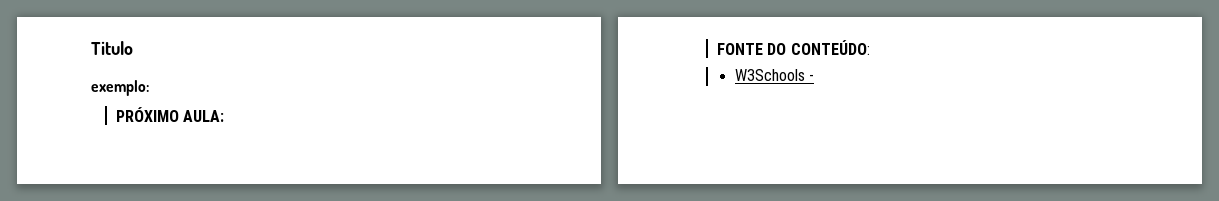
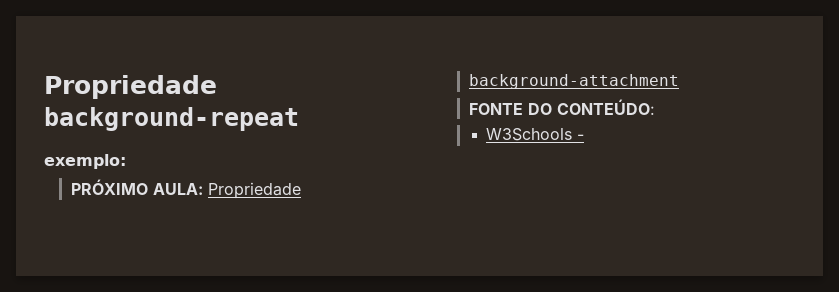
- Titulo
+ Propriedade background-repeat
- PRÓXIMO AULA:
+ PRÓXIMO AULA: Propriedade background-attachment

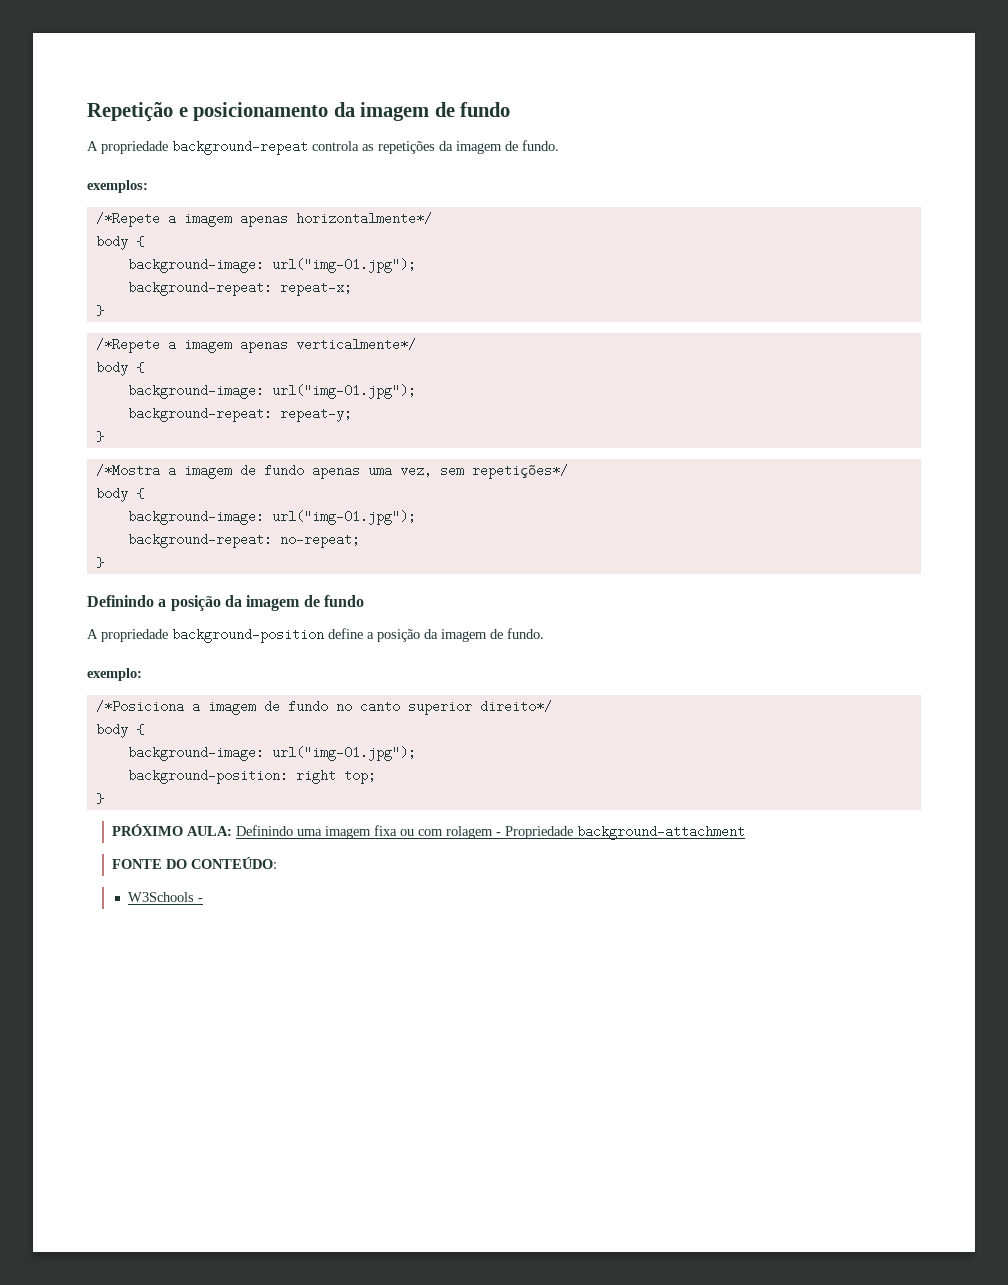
- Propriedade background-repeat
+ Repetição e posicionamento da imagem de fundo
+ A propriedade background-repeat controla as repetições da imagem de fundo.
+ exemplos:
+ /*Repete a imagem apenas horizontalmente*/
+ body {
+ background-image: url("img-01.jpg");
+ background-repeat: repeat-x;
+ }
+ /*Repete a imagem apenas verticalmente*/
+ body {
+ background-image: url("img-01.jpg");
+ background-repeat: repeat-y;
+ }
+ /*Mostra a imagem de fundo apenas uma vez, sem repetições*/
+ body {
+ background-image: url("img-01.jpg");
+ background-repeat: no-repeat;
+ }
+ Definindo a posição da imagem de fundo
+ A propriedade background-position define a posição da imagem de fundo.
  exemplo:
- PRÓXIMO AULA: Propriedade background-attachment
+ /*Posiciona a imagem de fundo no canto superior direito*/
+ body {
+ background-image: url("img-01.jpg");
+ background-position: right top;
+ }
+ PRÓXIMO AULA: Definindo uma imagem fixa ou com rolagem - Propriedade background-attachment

